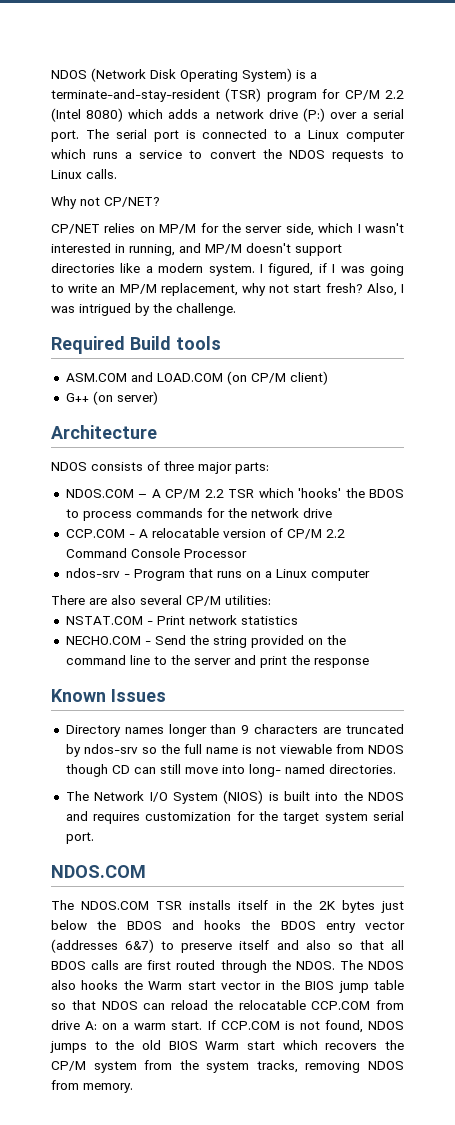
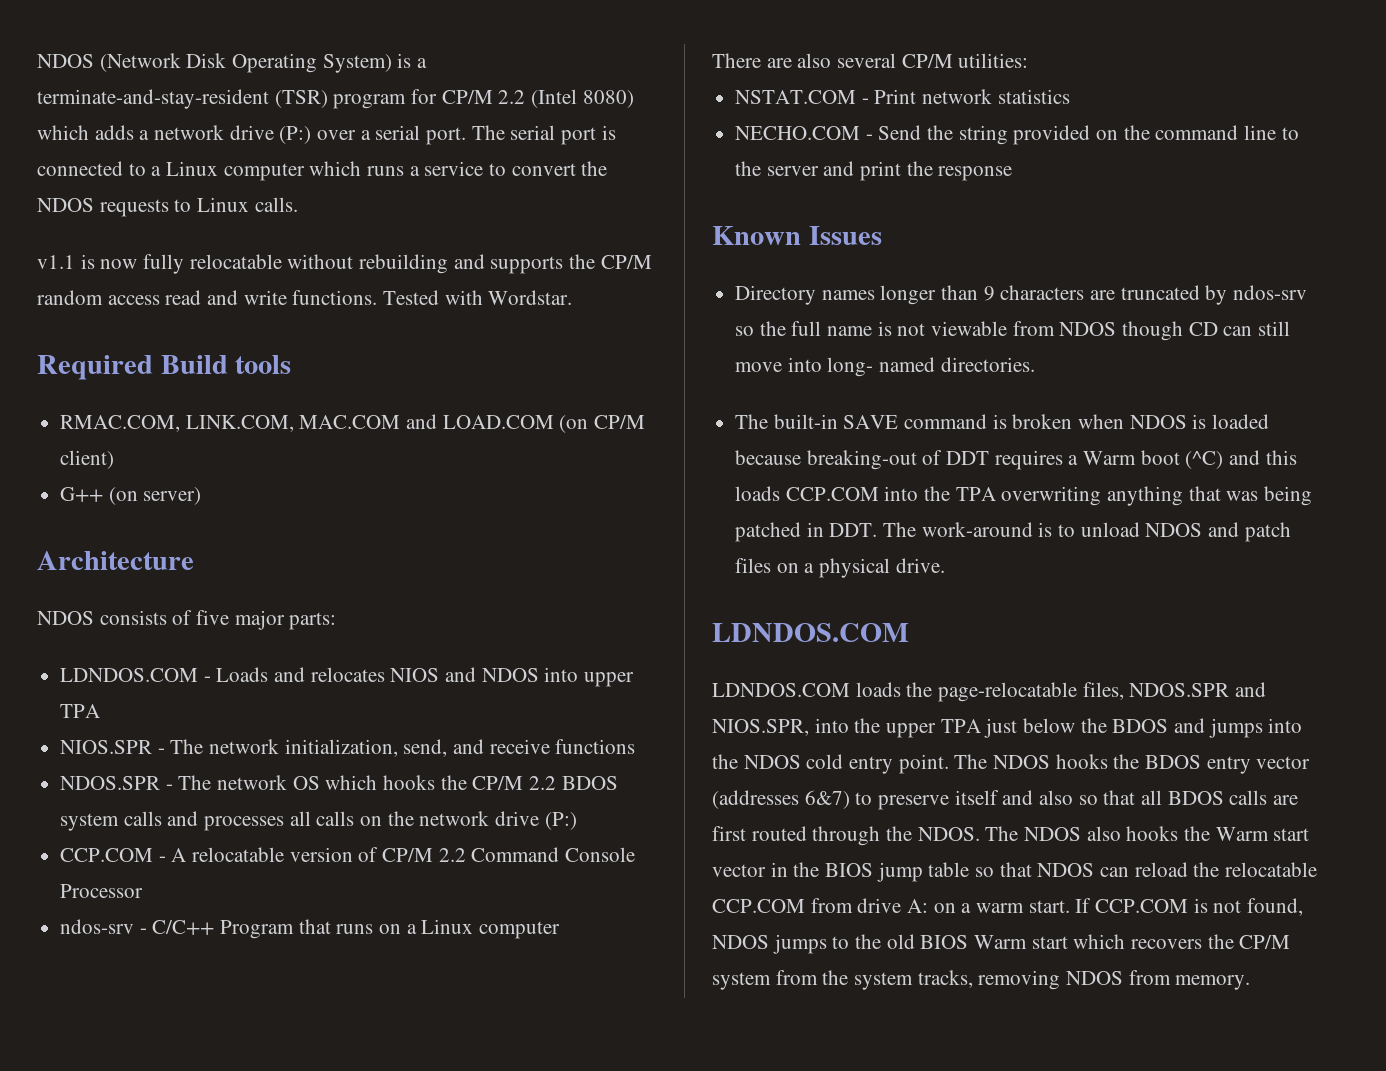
- Why not CP/NET?
- CP/NET relies on MP/M for the server side, which I wasn't interested in running, and MP/M doesn't support directories like a modern system. I figured, if I was going to write an MP/M replacement, why not start fresh? Also, I was intrigued by the challenge.
+ v1.1 is now fully relocatable without rebuilding and supports the CP/M random access read and write functions. Tested with Wordstar.
- ASM.COM and LOAD.COM (on CP/M client)
+ RMAC.COM, LINK.COM, MAC.COM and LOAD.COM (on CP/M client)
- NDOS consists of three major parts:
+ NDOS consists of five major parts:
- NDOS.COM – A CP/M 2.2 TSR which 'hooks' the BDOS to process commands for the network drive
+ LDNDOS.COM - Loads and relocates NIOS and NDOS into upper TPA
+ NIOS.SPR - The network initialization, send, and receive functions
+ NDOS.SPR - The network OS which hooks the CP/M 2.2 BDOS system calls and processes all calls on the network drive (P:)
- ndos-srv - Program that runs on a Linux computer
+ ndos-srv - C/C++ Program that runs on a Linux computer
- The Network I/O System (NIOS) is built into the NDOS and requires customization for the target system serial port.
- NDOS.COM
- The NDOS.COM TSR installs itself in the 2K bytes just below the BDOS and hooks the BDOS entry vector (addresses 6&7) to preserve itself and also so that all BDOS calls are first routed through the NDOS.
+ The built-in SAVE command is broken when NDOS is loaded because breaking-out of DDT requires a Warm boot (^C) and this loads CCP.COM into the TPA overwriting anything that was being patched in DDT. The work-around is to unload NDOS and patch files on a physical drive.
+ LDNDOS.COM
+ LDNDOS.COM loads the page-relocatable files, NDOS.SPR and NIOS.SPR, into the upper TPA just below the BDOS and jumps into the NDOS cold entry point. The NDOS hooks the BDOS entry vector (addresses 6&7) to preserve itself and also so that all BDOS calls are first routed through the NDOS.

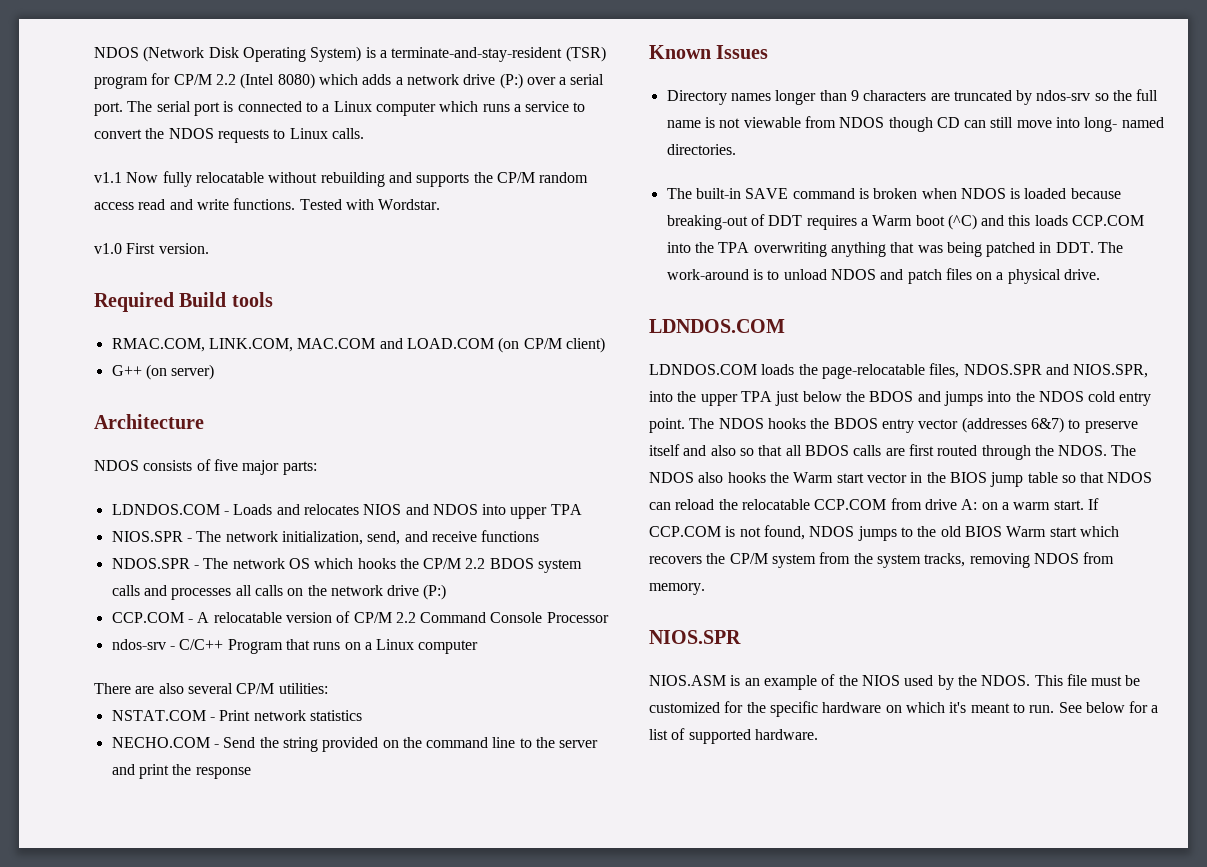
- v1.1 is now fully relocatable without rebuilding and supports the CP/M random access read and write functions.
+ v1.1 Now fully relocatable without rebuilding and supports the CP/M random access read and write functions.
+ v1.0 First version.
  If CCP.COM is not found, NDOS jumps to the old BIOS Warm start which recovers the CP/M system from the system tracks, removing NDOS from memory.
+ NIOS.SPR
+ NIOS.ASM is an example of the NIOS used by the NDOS. This file must be customized for the specific hardware on which it's meant to run. See below for a list of supported hardware.

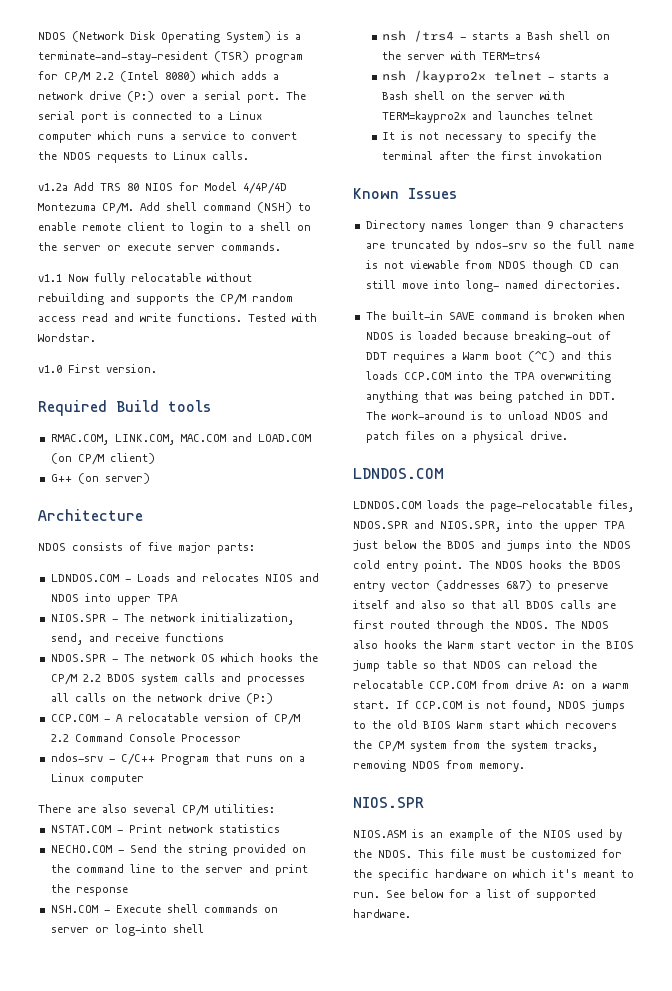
+ v1.2a Add TRS 80 NIOS for Model 4/4P/4D Montezuma CP/M. Add shell command (NSH) to enable remote client to login to a shell on the server or execute server commands.
+ NSH.COM - Execute shell commands on server or log-into shell
+ nsh /trs4 - starts a Bash shell on the server with TERM=trs4
+ nsh /kaypro2x telnet - starts a Bash shell on the server with TERM=kaypro2x and launches telnet
+ It is not necessary to specify the terminal after the first invokation

